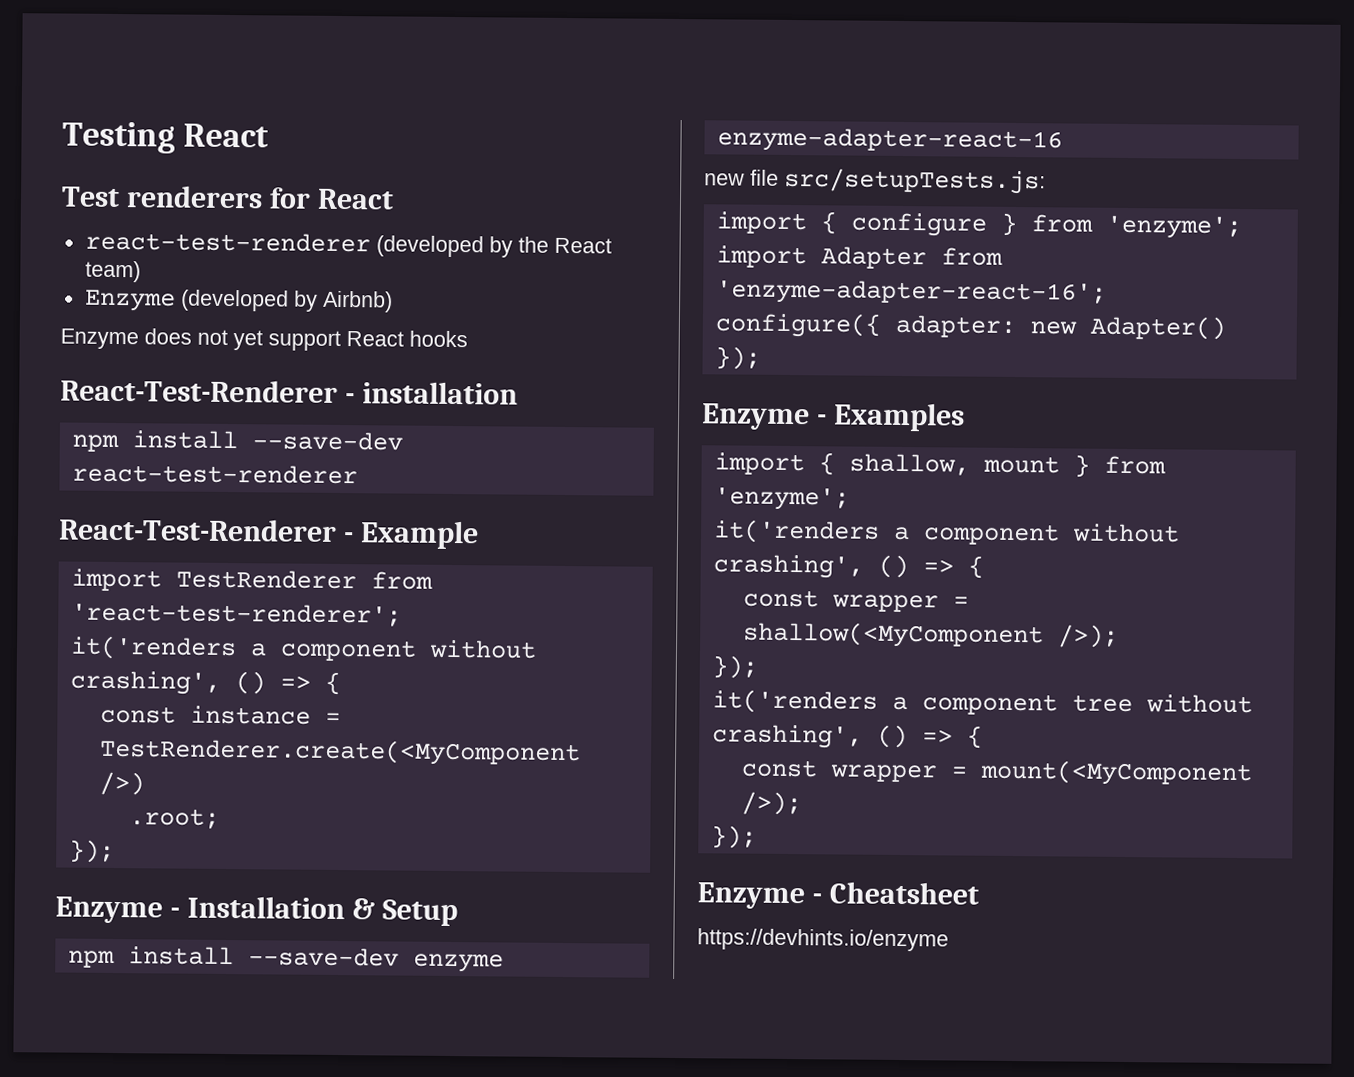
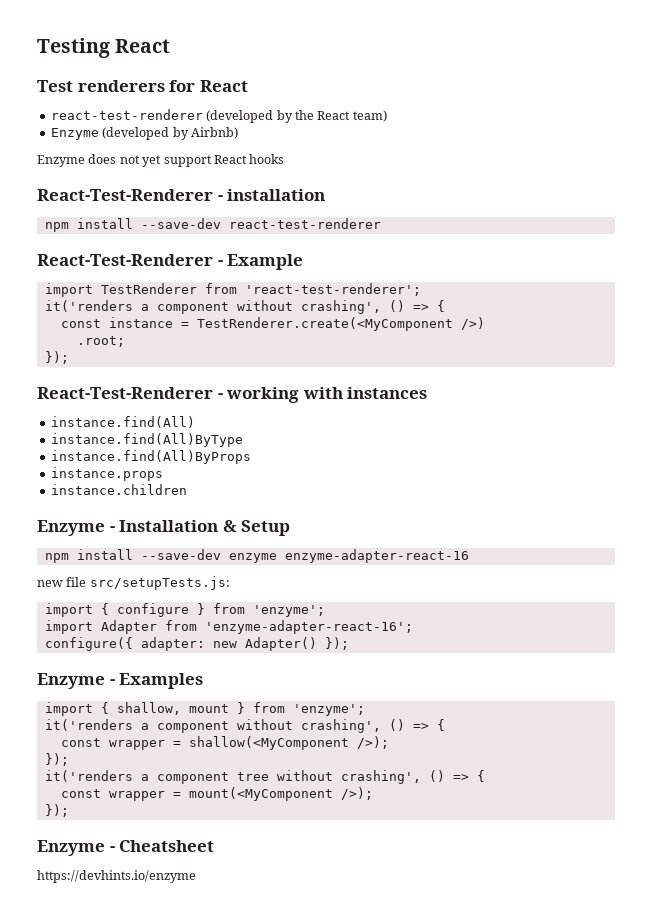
+ React-Test-Renderer - working with instances
+ instance.find(All)
+ instance.find(All)ByType
+ instance.find(All)ByProps
+ instance.props
+ instance.children

